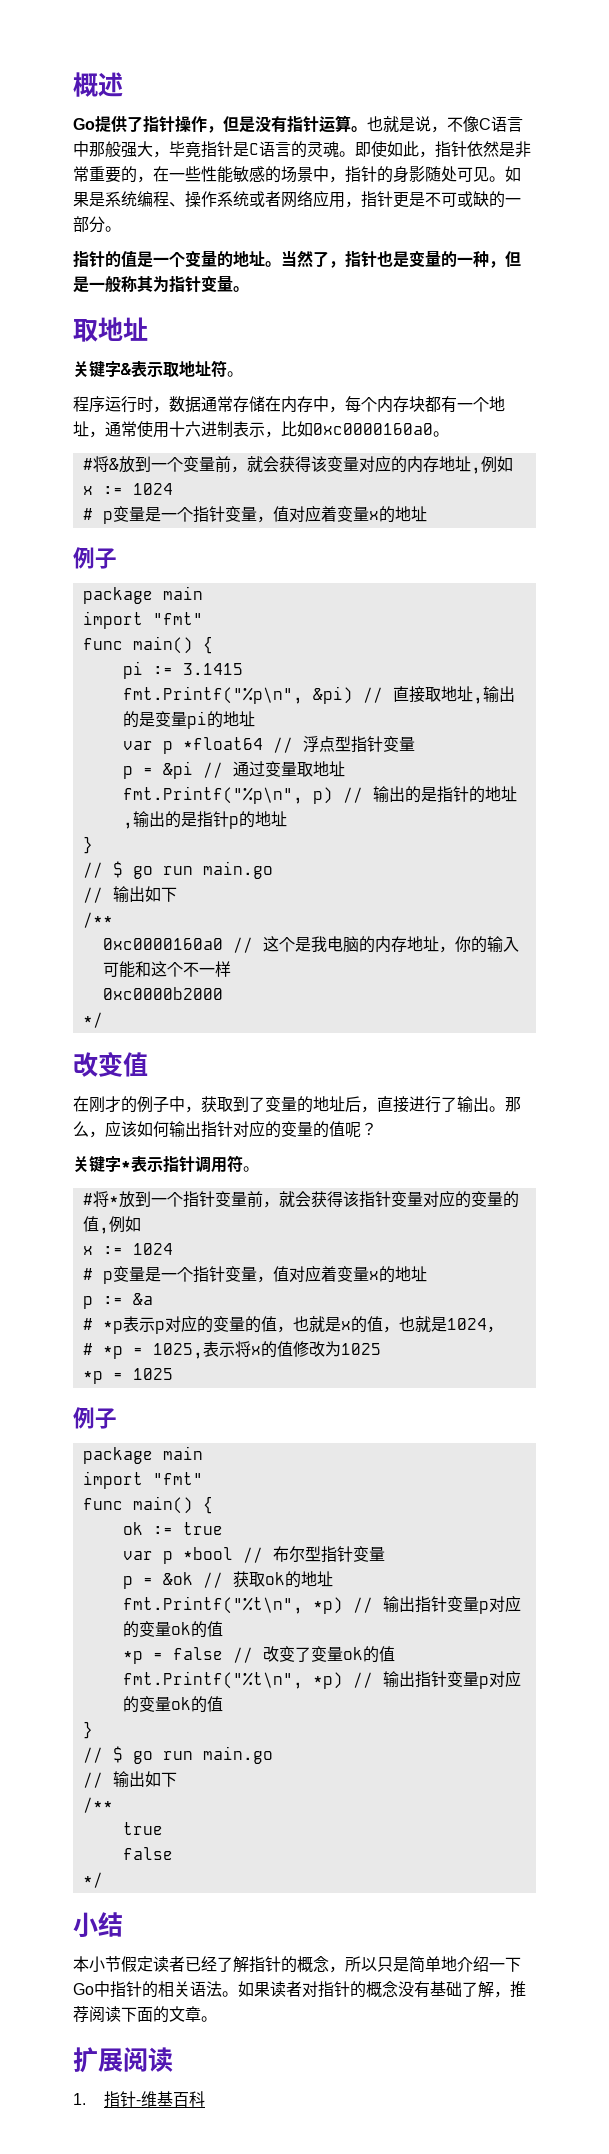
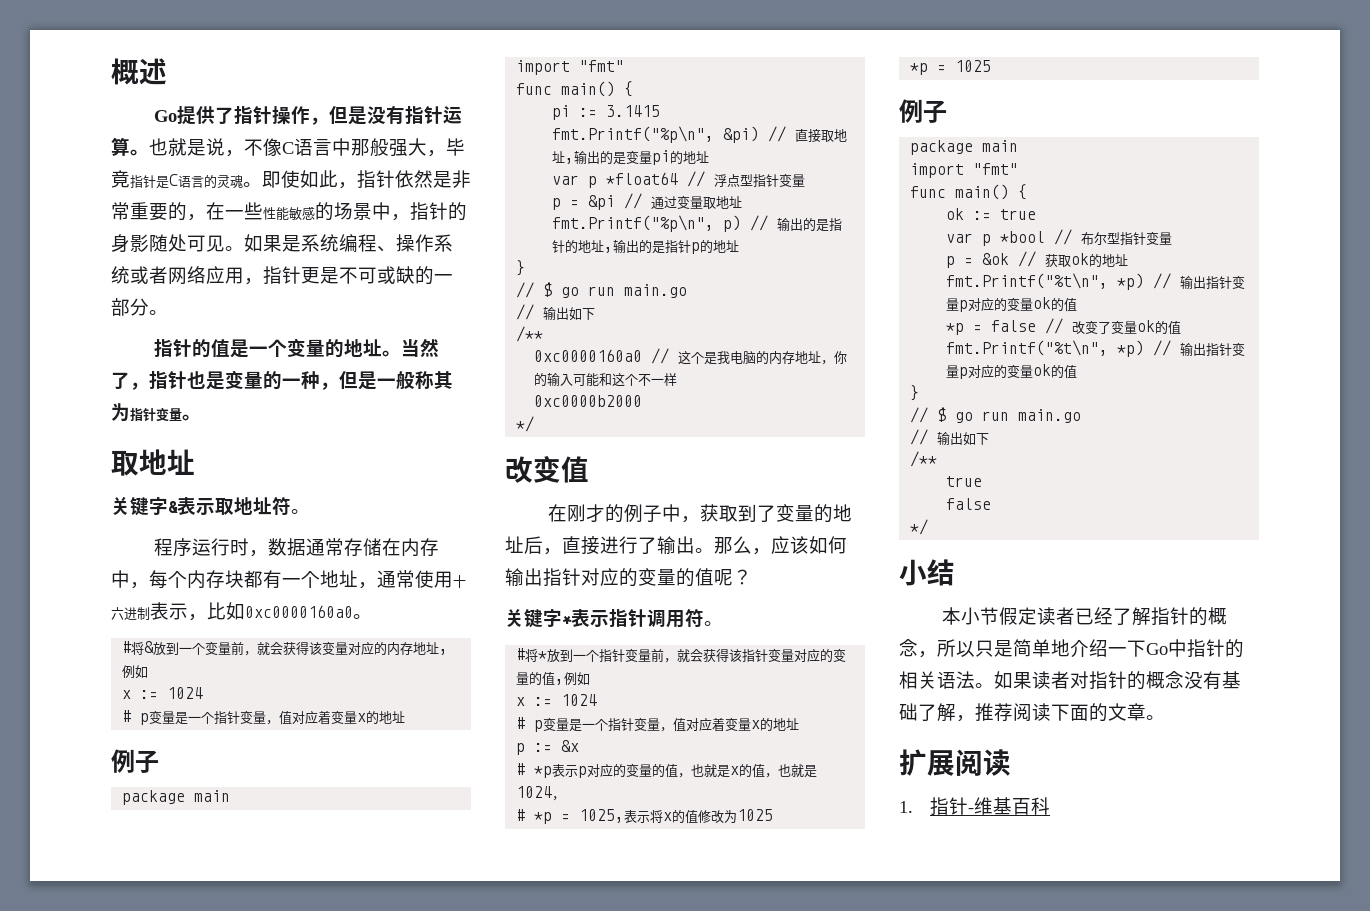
- p := &a
+ p := &x

